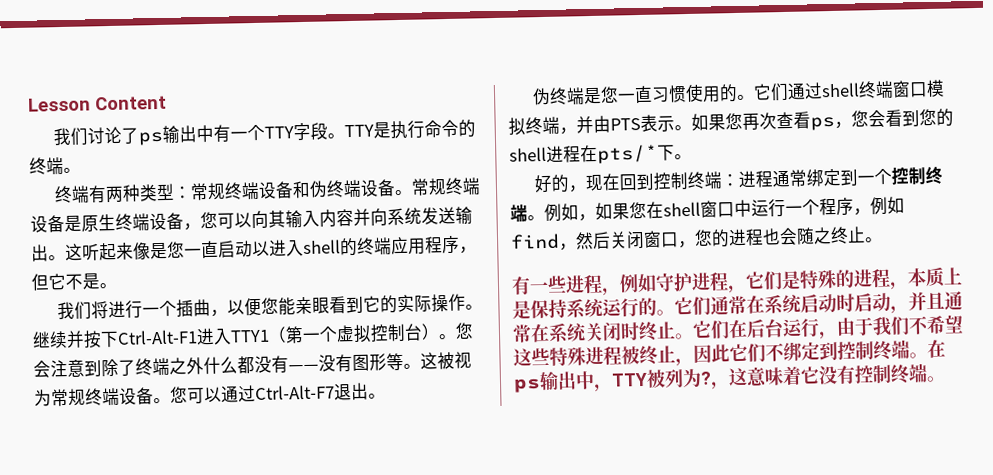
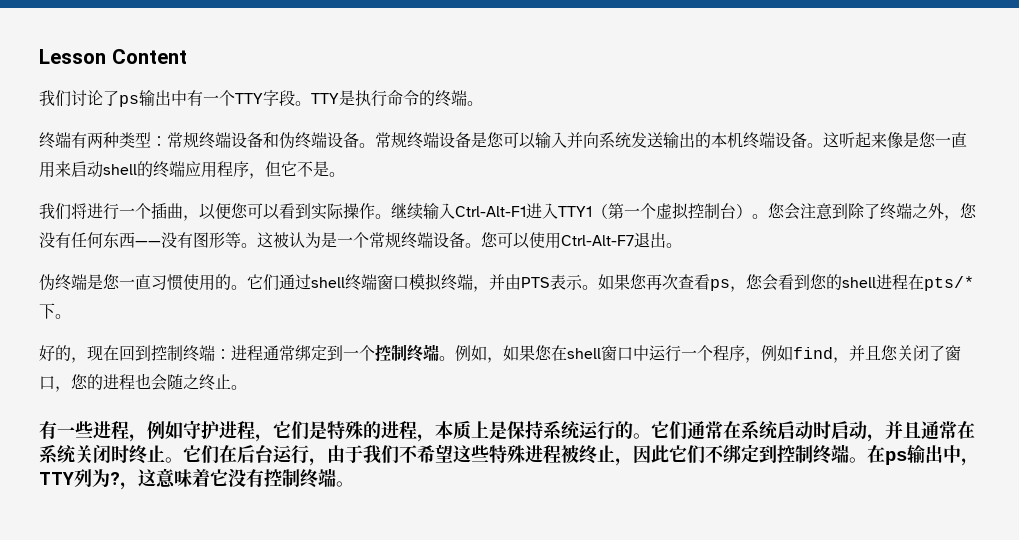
- 常规终端设备是原生终端设备，您可以向其输入内容并向系统发送输出。
+ 常规终端设备是您可以输入并向系统发送输出的本机终端设备。
- 这听起来像是您一直启动以进入shell的终端应用程序，但它不是。
+ 这听起来像是您一直用来启动shell的终端应用程序，但它不是。
- 我们将进行一个插曲，以便您能亲眼看到它的实际操作。
+ 我们将进行一个插曲，以便您可以看到实际操作。
- 继续并按下Ctrl-Alt-F1进入TTY1（第一个虚拟控制台）。
+ 继续输入Ctrl-Alt-F1进入TTY1（第一个虚拟控制台）。
- 您会注意到除了终端之外什么都没有——没有图形等。
+ 您会注意到除了终端之外，您没有任何东西——没有图形等。
- 这被视为常规终端设备。
+ 这被认为是一个常规终端设备。
- 您可以通过Ctrl-Alt-F7退出。
+ 您可以使用Ctrl-Alt-F7退出。
- 例如，如果您在shell窗口中运行一个程序，例如find，然后关闭窗口，您的进程也会随之终止。
+ 例如，如果您在shell窗口中运行一个程序，例如find，并且您关闭了窗口，您的进程也会随之终止。
- 在ps输出中，TTY被列为?
+ 在ps输出中，TTY列为?

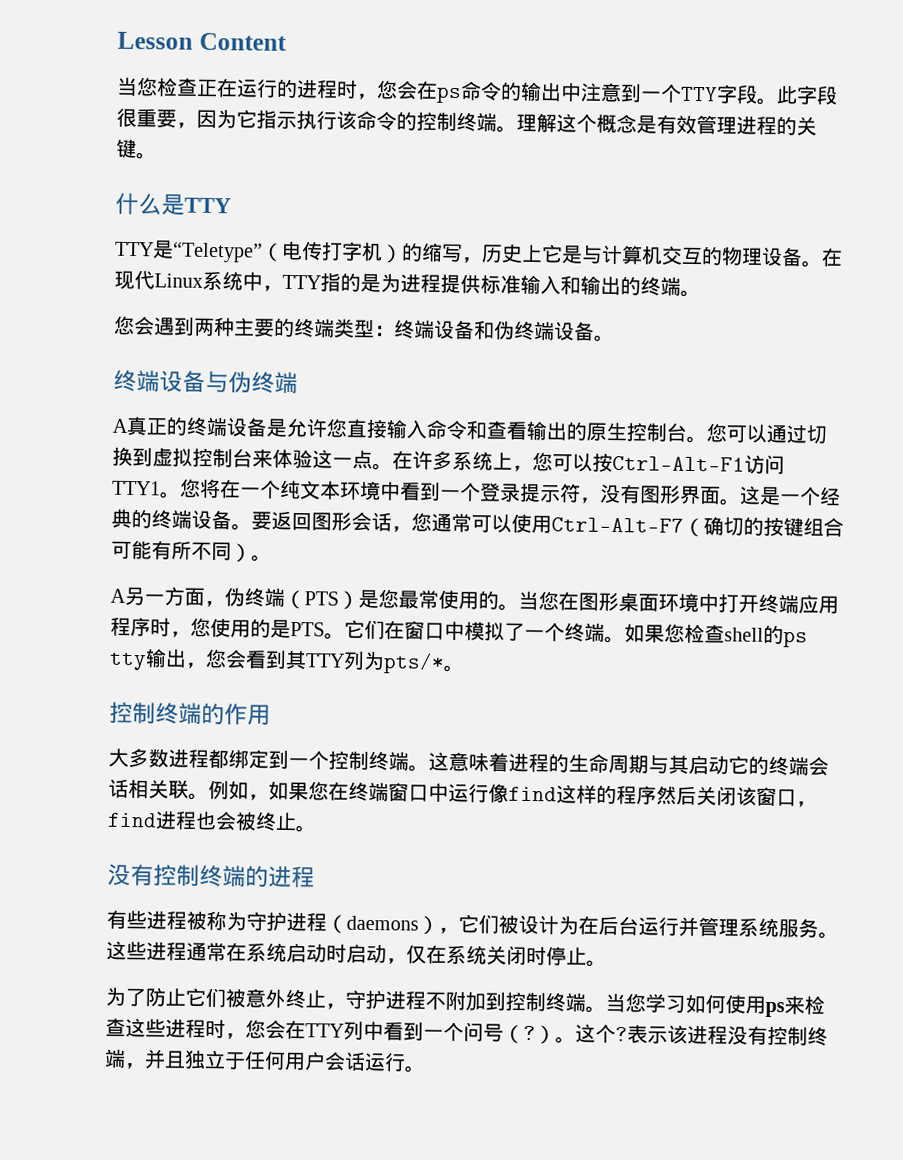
- 我们讨论了ps输出中有一个TTY字段。TTY是执行命令的终端。
- 终端有两种类型：常规终端设备和伪终端设备。常规终端设备是您可以输入并向系统发送输出的本机终端设备。这听起来像是您一直用来启动shell的终端应用程序，但它不是。
- 我们将进行一个插曲，以便您可以看到实际操作。继续输入Ctrl-Alt-F1进入TTY1（第一个虚拟控制台）。您会注意到除了终端之外，您没有任何东西——没有图形等。这被认为是一个常规终端设备。您可以使用Ctrl-Alt-F7退出。
- 伪终端是您一直习惯使用的。它们通过shell终端窗口模拟终端，并由PTS表示。如果您再次查看ps，您会看到您的shell进程在pts/*下。
- 好的，现在回到控制终端：进程通常绑定到一个控制终端。
+ 当您检查正在运行的进程时，您会在ps命令的输出中注意到一个TTY字段。此字段很重要，因为它指示执行该命令的控制终端。理解这个概念是有效管理进程的关键。
+ 什么是TTY
+ TTY是“Teletype”（电传打字机）的缩写，历史上它是与计算机交互的物理设备。在现代Linux系统中，TTY指的是为进程提供标准输入和输出的终端。
+ 您会遇到两种主要的终端类型：终端设备和伪终端设备。
+ 终端设备与伪终端
+ A真正的终端设备是允许您直接输入命令和查看输出的原生控制台。您可以通过切换到虚拟控制台来体验这一点。在许多系统上，您可以按Ctrl-Alt-F1访问TTY1。您将在一个纯文本环境中看到一个登录提示符，没有图形界面。这是一个经典的终端设备。要返回图形会话，您通常可以使用Ctrl-Alt-F7（确切的按键组合可能有所不同）。
+ A另一方面，伪终端（PTS）是您最常使用的。当您在图形桌面环境中打开终端应用程序时，您使用的是PTS。它们在窗口中模拟了一个终端。如果您检查shell的ps tty输出，您会看到其TTY列为pts/*。
+ 控制终端的作用
+ 大多数进程都绑定到一个控制终端。
+ 这意味着进程的生命周期与其启动它的终端会话相关联。
- 例如，如果您在shell窗口中运行一个程序，例如find，并且您关闭了窗口，您的进程也会随之终止。
+ 例如，如果您在终端窗口中运行像find这样的程序然后关闭该窗口，find进程也会被终止。
- 有一些进程，例如守护进程，它们是特殊的进程，本质上是保持系统运行的。它们通常在系统启动时启动，并且通常在系统关闭时终止。它们在后台运行，由于我们不希望这些特殊进程被终止，因此它们不绑定到控制终端。在ps输出中，TTY列为?，这意味着它没有控制终端。
+ 没有控制终端的进程
+ 有些进程被称为守护进程（daemons），它们被设计为在后台运行并管理系统服务。这些进程通常在系统启动时启动，仅在系统关闭时停止。
+ 为了防止它们被意外终止，守护进程不附加到控制终端。当您学习如何使用ps来检查这些进程时，您会在TTY列中看到一个问号（?）。这个?表示该进程没有控制终端，并且独立于任何用户会话运行。

